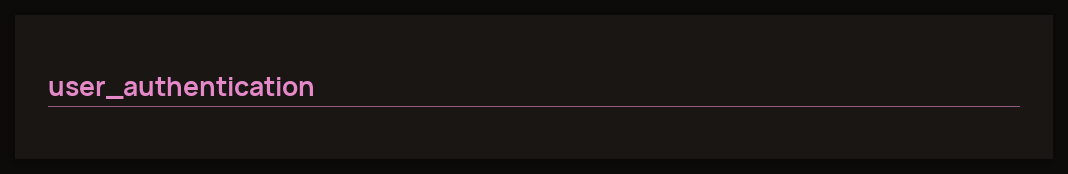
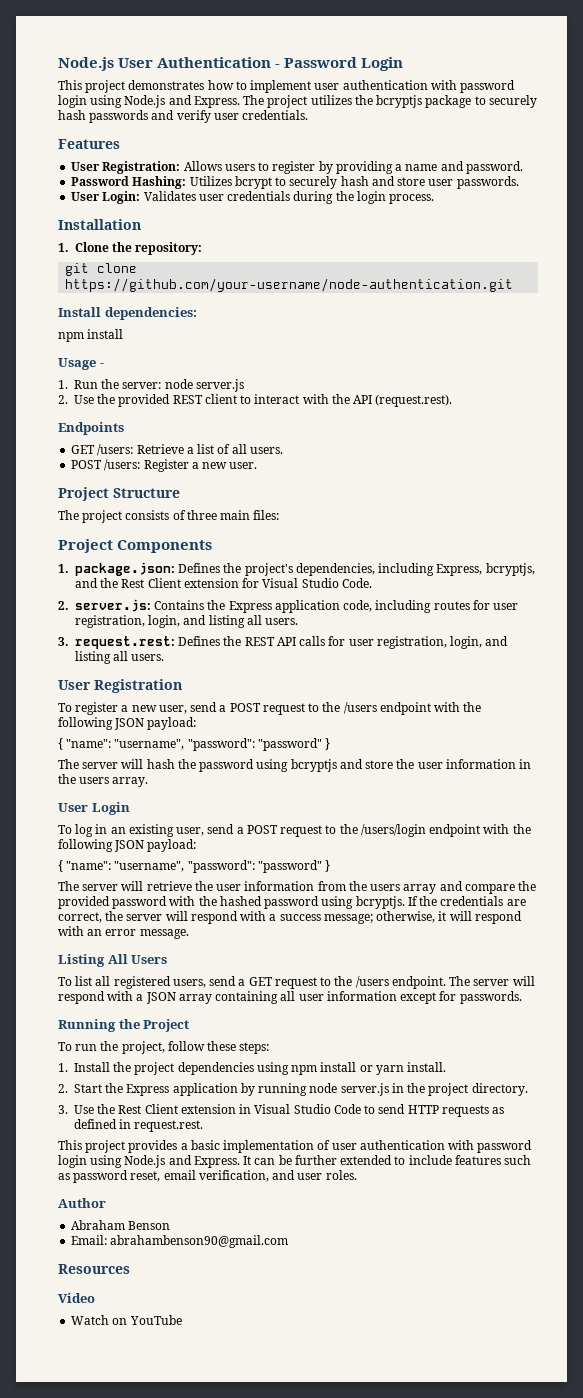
- user_authentication
+ Node.js User Authentication - Password Login
+ This project demonstrates how to implement user authentication with password login using Node.js and Express. The project utilizes the bcryptjs package to securely hash passwords and verify user credentials.
+ Features
+ User Registration: Allows users to register by providing a name and password.
+ Password Hashing: Utilizes bcrypt to securely hash and store user passwords.
+ User Login: Validates user credentials during the login process.
+ Installation
+ 1. Clone the repository:
+ git clone https://github.com/your-username/node-authentication.git
+ Install dependencies:
+ npm install
+ Usage -
+ 1. Run the server: node server.js
+ 2. Use the provided REST client to interact with the API (request.rest).
+ Endpoints
+ GET /users: Retrieve a list of all users.
+ POST /users: Register a new user.
+ Project Structure
+ The project consists of three main files:
+ Project Components
+ 1. package.json: Defines the project's dependencies, including Express, bcryptjs, and the Rest Client extension for Visual Studio Code.
+ 2. server.js: Contains the Express application code, including routes for user registration, login, and listing all users.
+ 3. request.rest: Defines the REST API calls for user registration, login, and listing all users.
+ User Registration
+ To register a new user, send a POST request to the /users endpoint with the following JSON payload:
+ { "name": "username", "password": "password" }
+ The server will hash the password using bcryptjs and store the user information in the users array.
+ User Login
+ To log in an existing user, send a POST request to the /users/login endpoint with the following JSON payload:
+ { "name": "username", "password": "password" }
+ The server will retrieve the user information from the users array and compare the provided password with the hashed password using bcryptjs. If the credentials are correct, the server will respond with a success message; otherwise, it will respond with an error message.
+ Listing All Users
+ To list all registered users, send a GET request to the /users endpoint. The server will respond with a JSON array containing all user information except for passwords.
+ Running the Project
+ To run the project, follow these steps:
+ 1. Install the project dependencies using npm install or yarn install.
+ 2. Start the Express application by running node server.js in the project directory.
+ 3. Use the Rest Client extension in Visual Studio Code to send HTTP requests as defined in request.rest.
+ This project provides a basic implementation of user authentication with password login using Node.js and Express. It can be further extended to include features such as password reset, email verification, and user roles.
+ Author
+ Abraham Benson
+ Email: abrahambenson90@gmail.com
+ Resources
+ Video
+ Watch on YouTube

